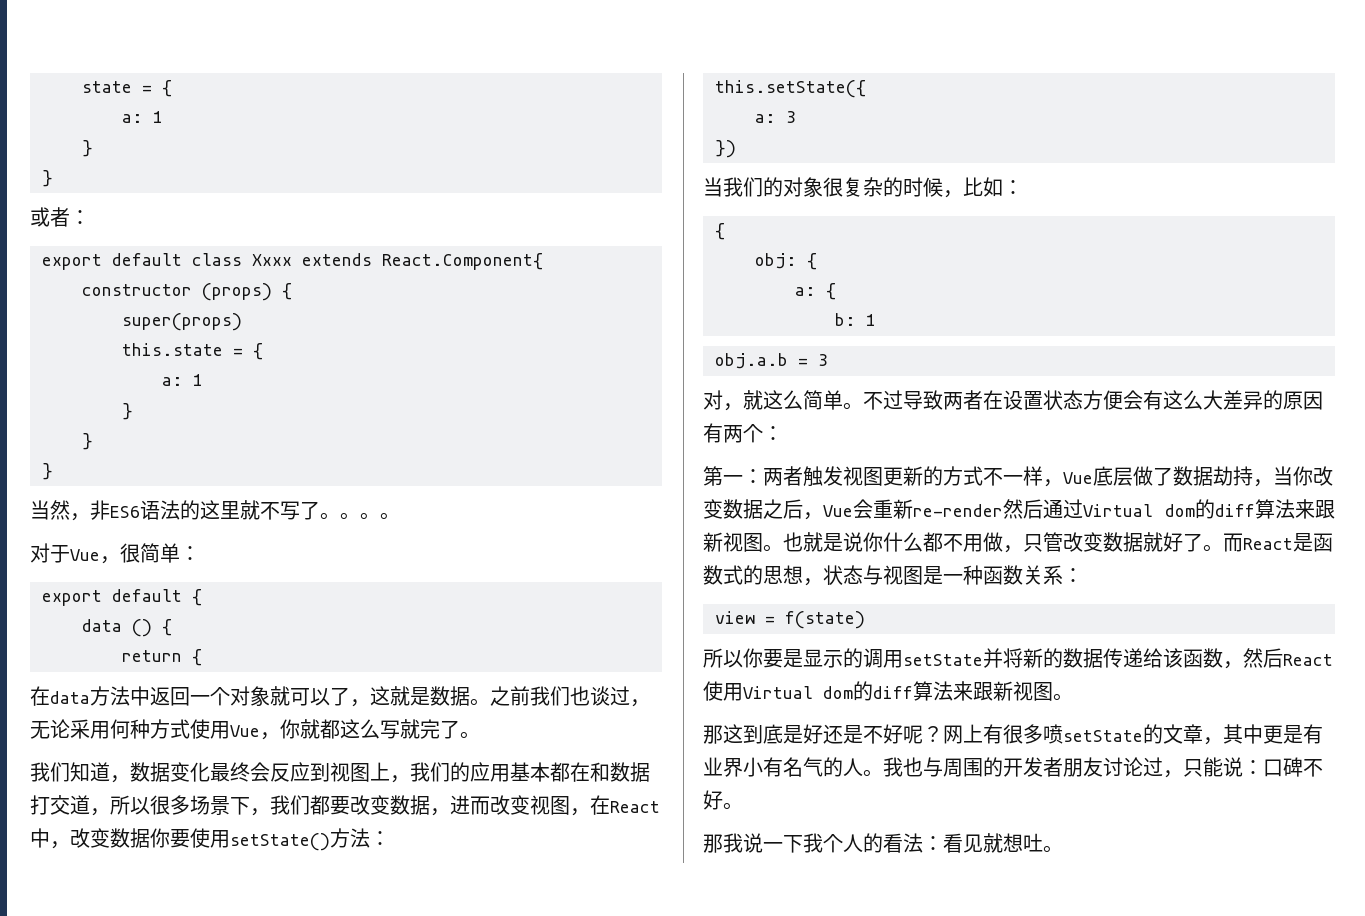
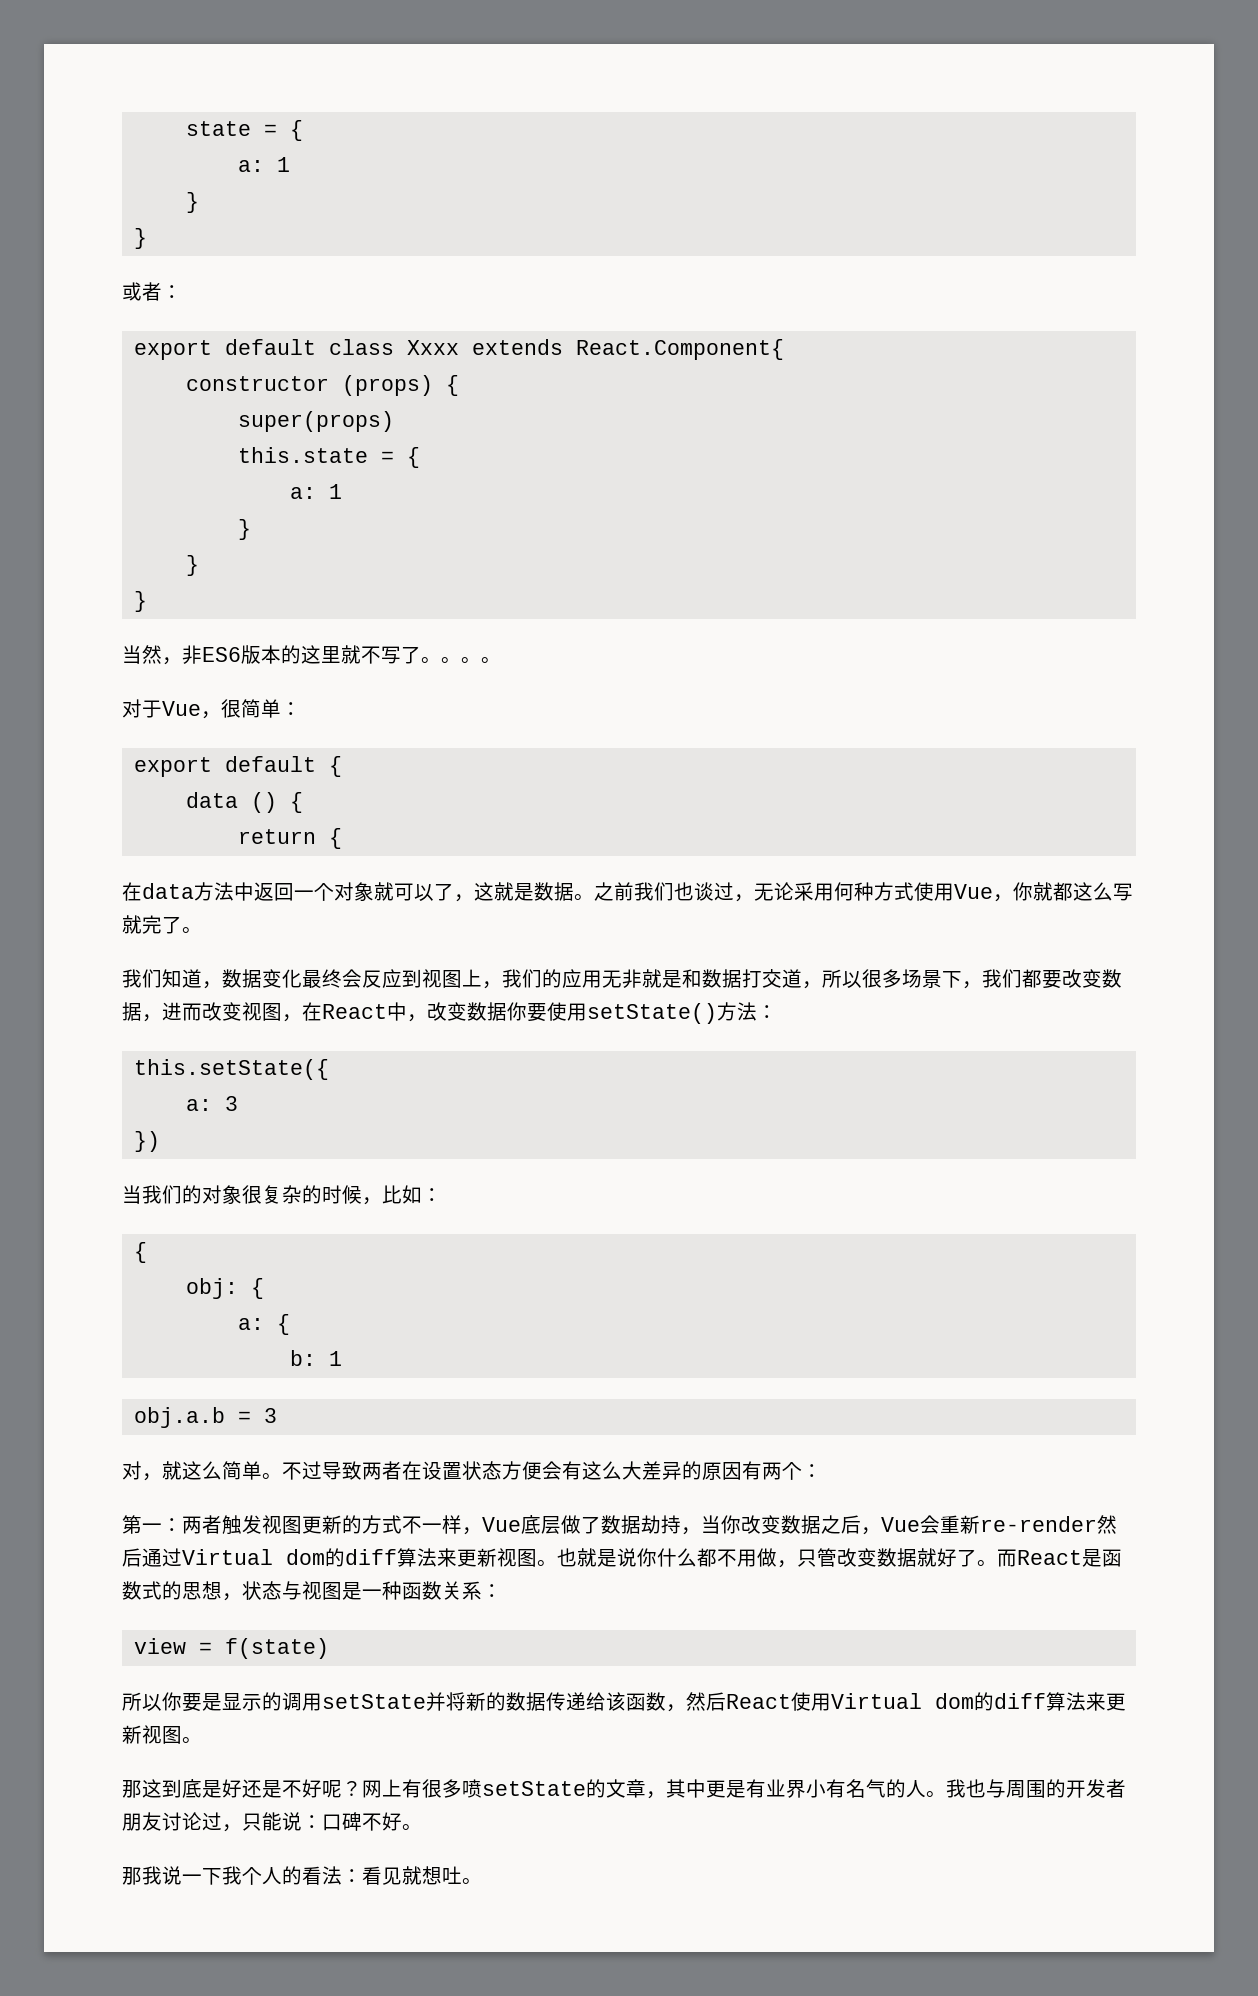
- 当然，非ES6语法的这里就不写了。
+ 当然，非ES6版本的这里就不写了。
- 我们知道，数据变化最终会反应到视图上，我们的应用基本都在和数据打交道，所以很多场景下，我们都要改变数据，进而改变视图，在React中，改变数据你要使用setState()方法：
+ 我们知道，数据变化最终会反应到视图上，我们的应用无非就是和数据打交道，所以很多场景下，我们都要改变数据，进而改变视图，在React中，改变数据你要使用setState()方法：
- 第一：两者触发视图更新的方式不一样，Vue底层做了数据劫持，当你改变数据之后，Vue会重新re-render然后通过Virtual dom的diff算法来跟新视图。
+ 第一：两者触发视图更新的方式不一样，Vue底层做了数据劫持，当你改变数据之后，Vue会重新re-render然后通过Virtual dom的diff算法来更新视图。
- 所以你要是显示的调用setState并将新的数据传递给该函数，然后React使用Virtual dom的diff算法来跟新视图。
+ 所以你要是显示的调用setState并将新的数据传递给该函数，然后React使用Virtual dom的diff算法来更新视图。

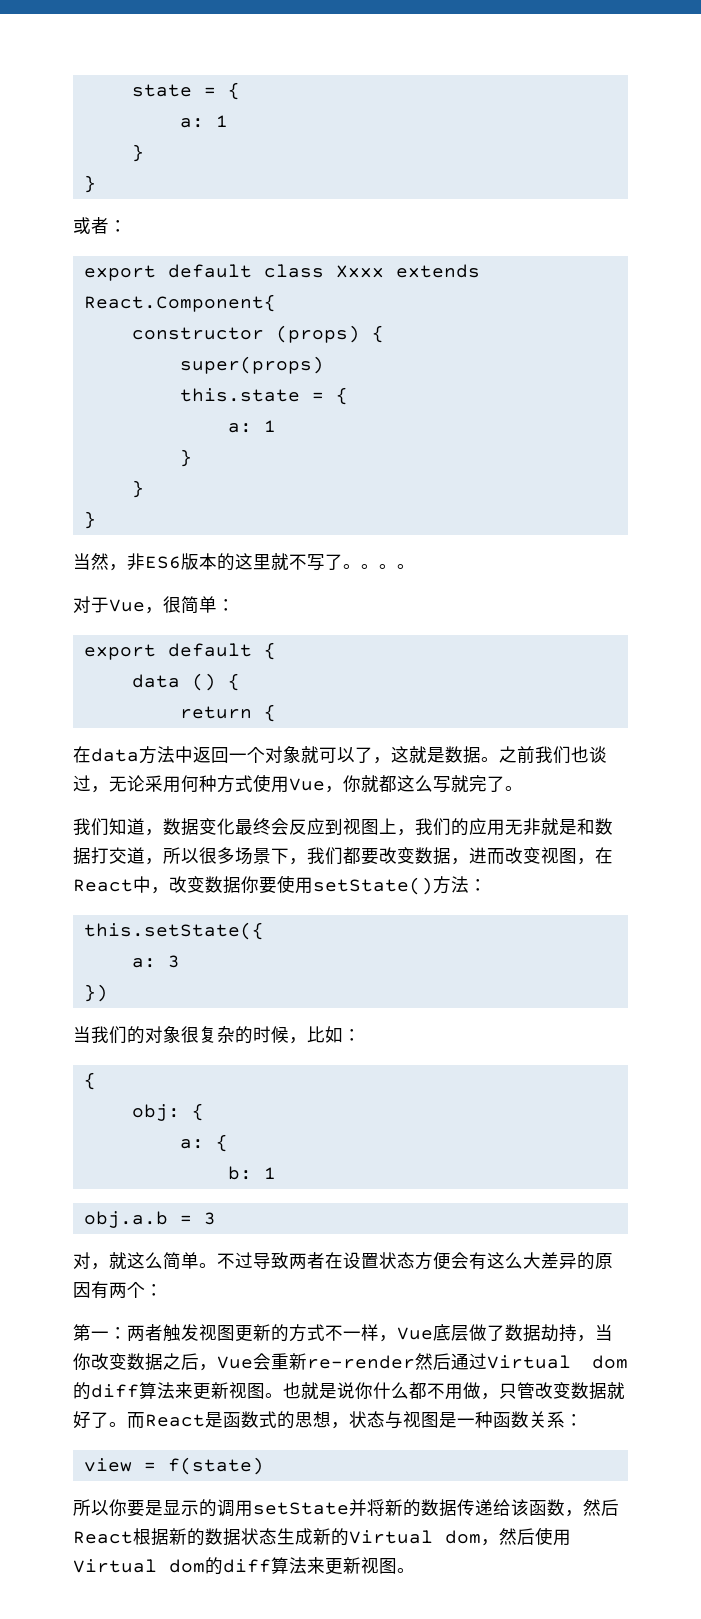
- 所以你要是显示的调用setState并将新的数据传递给该函数，然后React使用Virtual dom的diff算法来更新视图。
+ 所以你要是显示的调用setState并将新的数据传递给该函数，然后React根据新的数据状态生成新的Virtual dom，然后使用Virtual dom的diff算法来更新视图。
- 那这到底是好还是不好呢？网上有很多喷setState的文章，其中更是有业界小有名气的人。我也与周围的开发者朋友讨论过，只能说：口碑不好。
- 那我说一下我个人的看法：看见就想吐。

